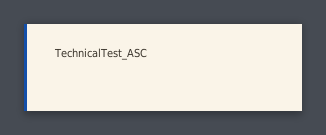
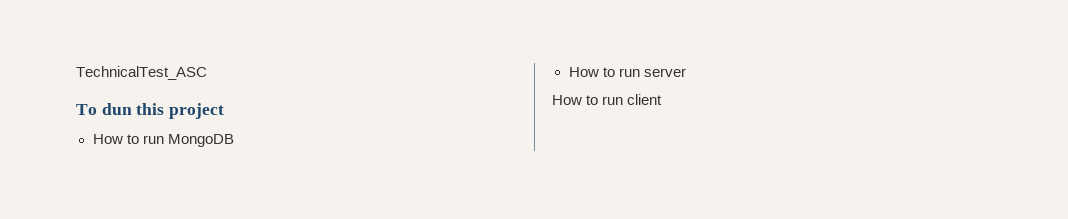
+ To dun this project
+ How to run MongoDB
+ How to run server
+ How to run client

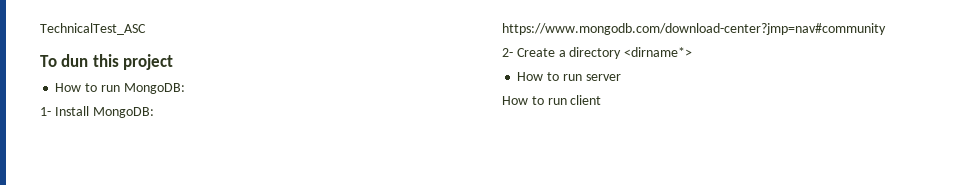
- How to run MongoDB
+ How to run MongoDB:
+ 1- Install MongoDB: https://www.mongodb.com/download-center?jmp=nav#community
+ 2- Create a directory <dirname*>

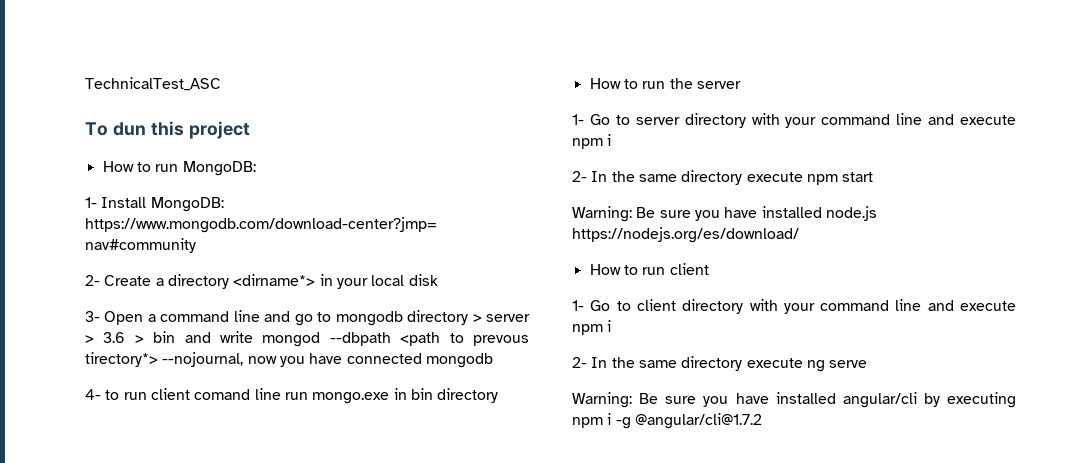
- 2- Create a directory <dirname*>
- How to run server
+ 2- Create a directory <dirname*> in your local disk
+ 3- Open a command line and go to mongodb directory > server > 3.6 > bin and write mongod --dbpath <path to prevous tirectory*> --nojournal, now you have connected mongodb
+ 4- to run client comand line run mongo.exe in bin directory
+ How to run the server
+ 1- Go to server directory with your command line and execute npm i
+ 2- In the same directory execute npm start
+ Warning: Be sure you have installed node.js https://nodejs.org/es/download/
  How to run client
+ 1- Go to client directory with your command line and execute npm i
+ 2- In the same directory execute ng serve
+ Warning: Be sure you have installed angular/cli by executing npm i -g @angular/cli@1.7.2

